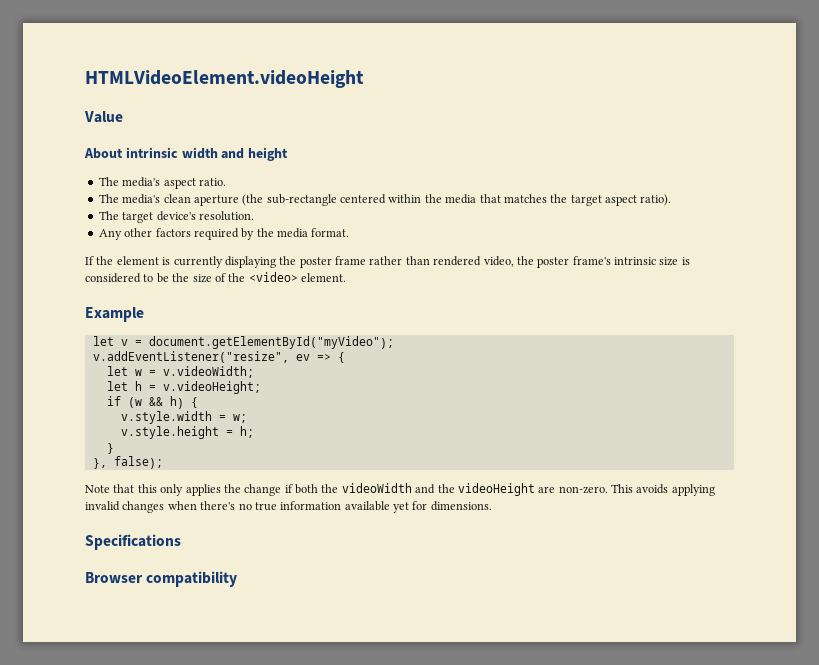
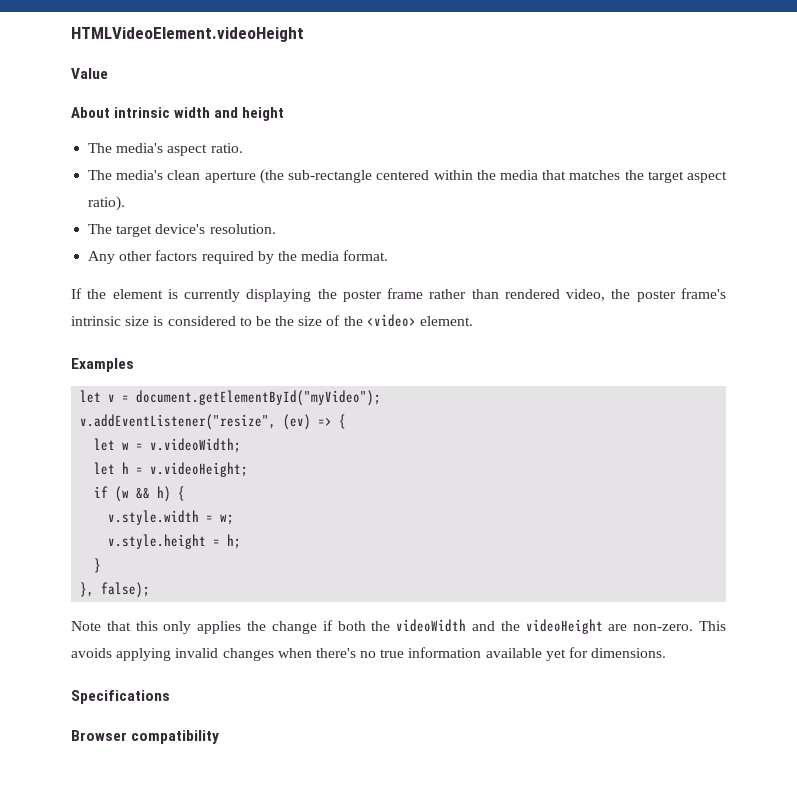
- Example
+ Examples
- v.addEventListener("resize", ev => {
+ v.addEventListener("resize", (ev) => {

